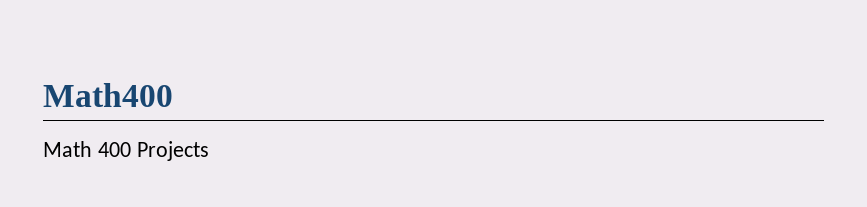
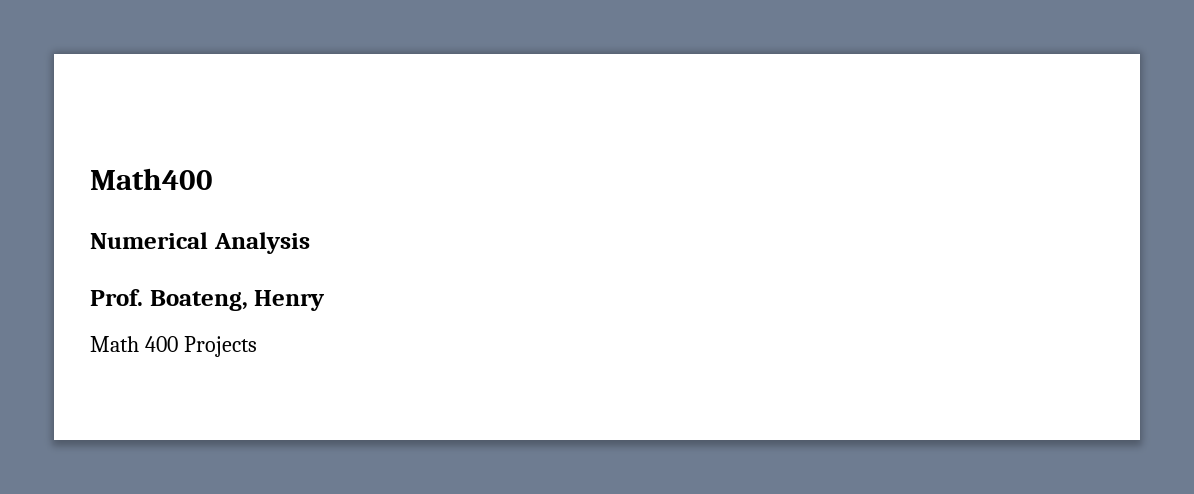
+ Numerical Analysis
+ Prof. Boateng, Henry

